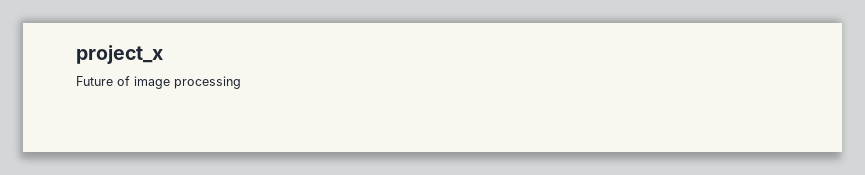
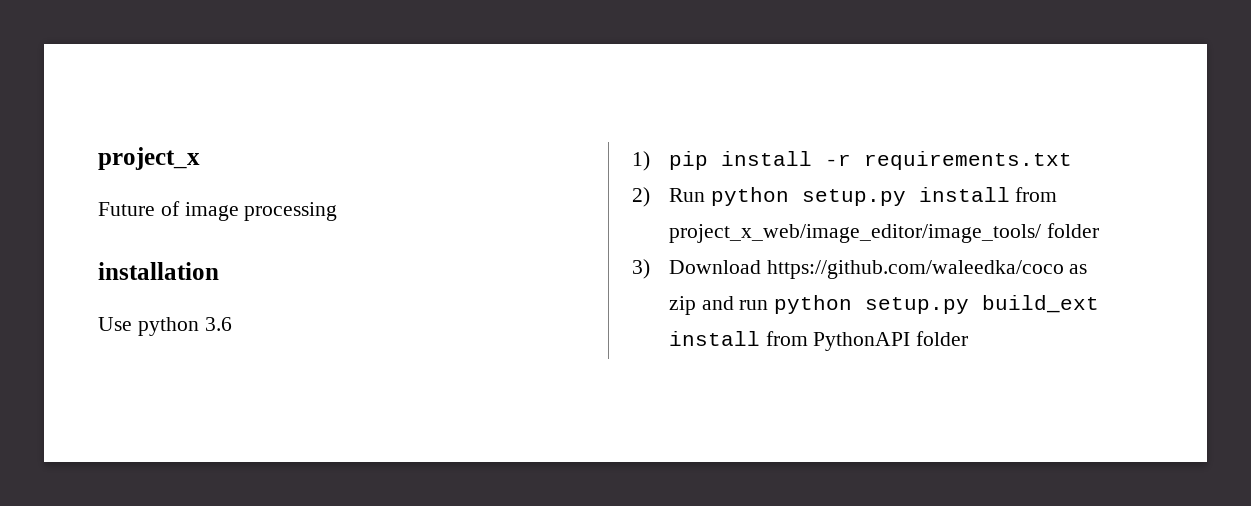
+ installation
+ Use python 3.6
+ 1) pip install -r requirements.txt
+ 2) Run python setup.py install from project_x_web/image_editor/image_tools/ folder
+ 3) Download https://github.com/waleedka/coco as zip and run python setup.py build_ext install from PythonAPI folder

